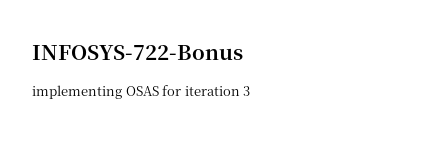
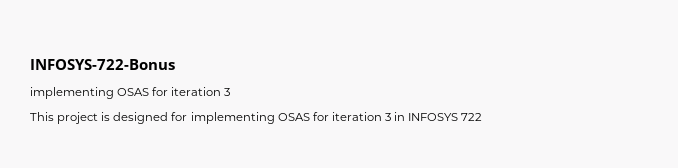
+ This project is designed for implementing OSAS for iteration 3 in INFOSYS 722

